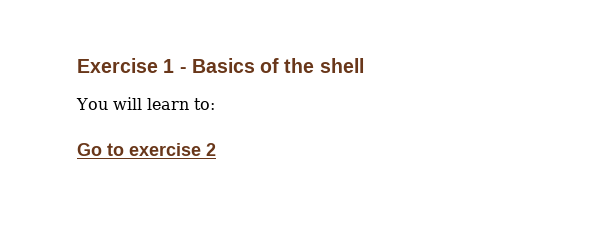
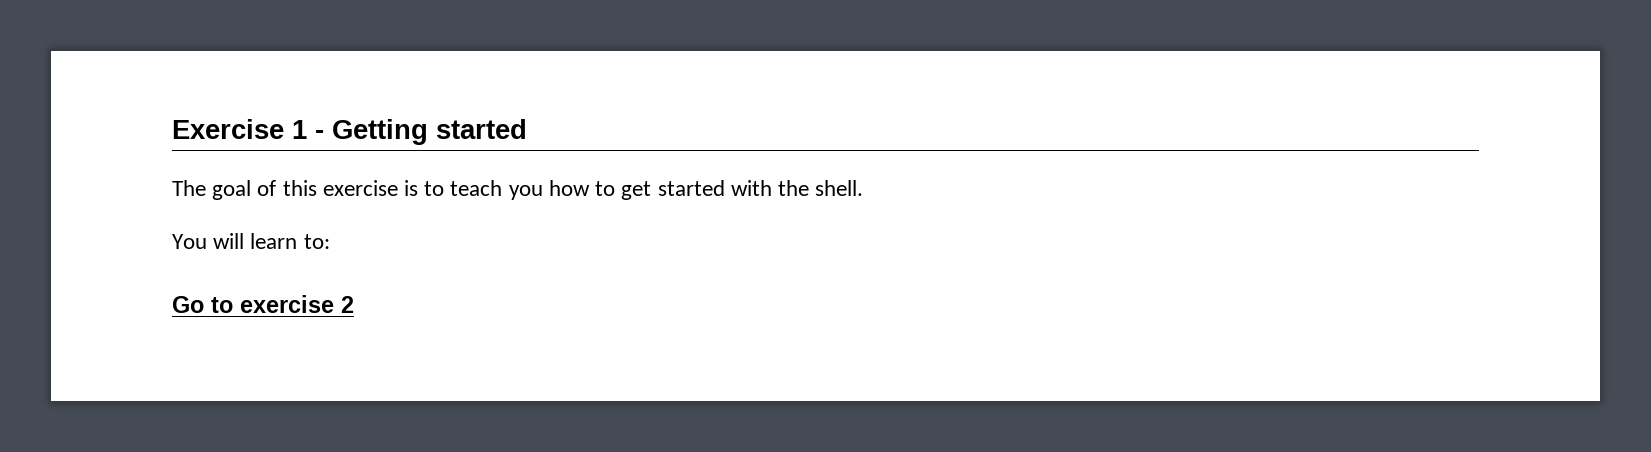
- Exercise 1 - Basics of the shell
+ Exercise 1 - Getting started
+ The goal of this exercise is to teach you how to get started with the shell.

